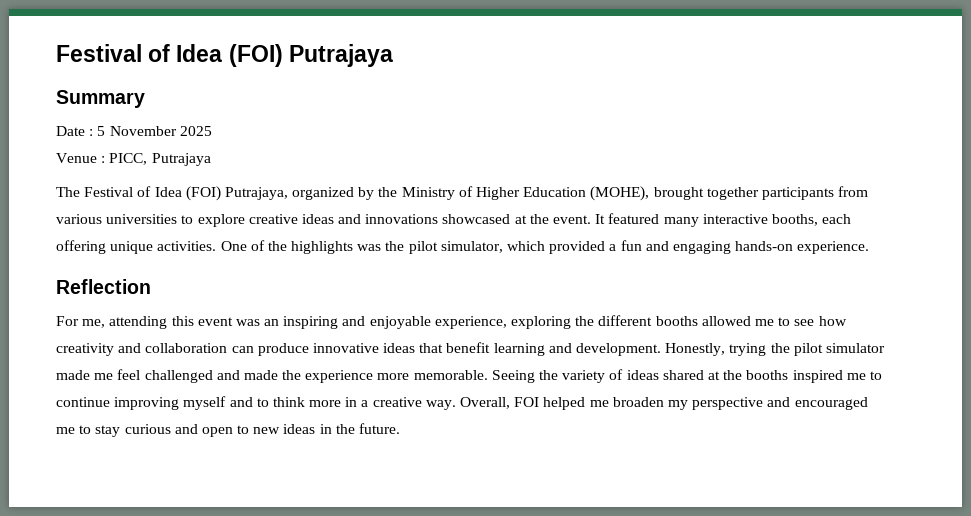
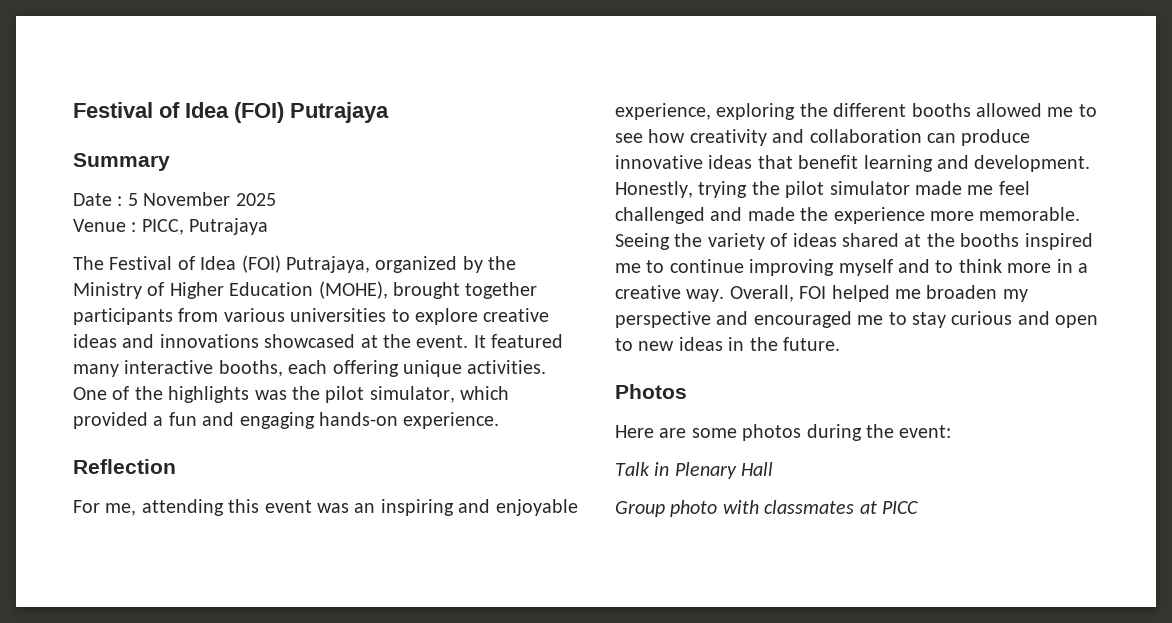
+ Photos
+ Here are some photos during the event:
+ Talk in Plenary Hall
+ Group photo with classmates at PICC

